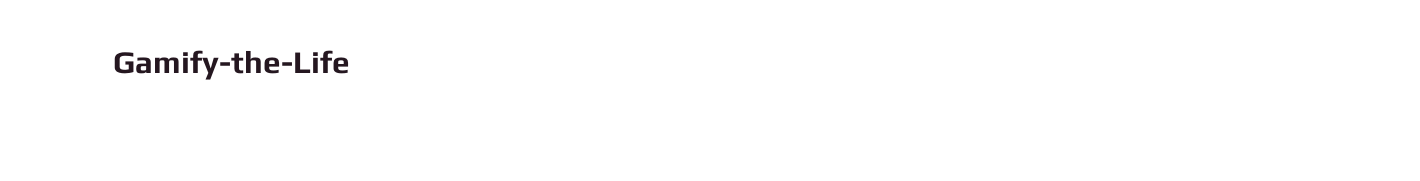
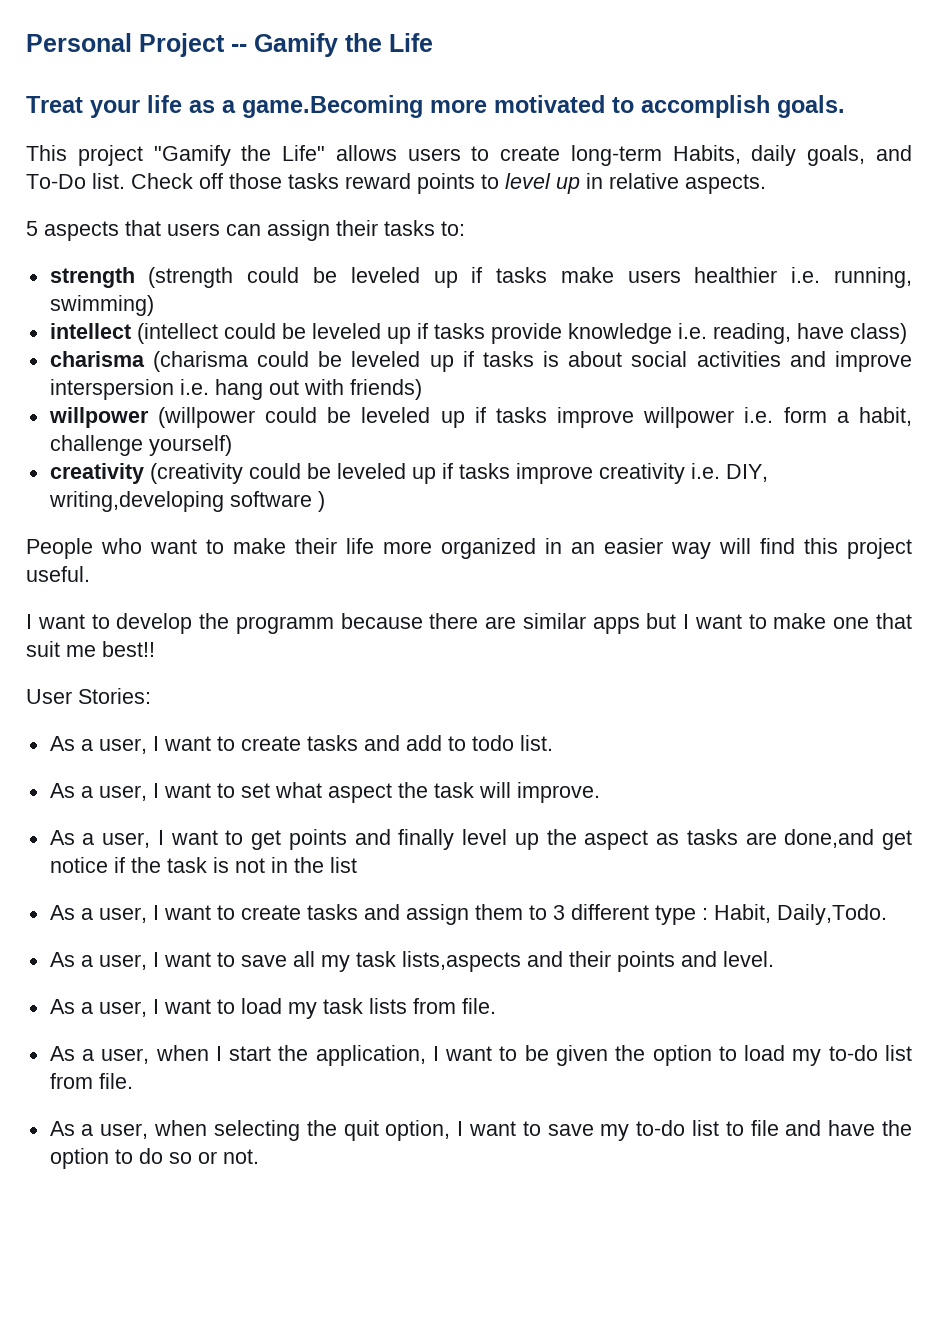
- Gamify-the-Life
+ Personal Project -- Gamify the Life
+ Treat your life as a game.Becoming more motivated to accomplish goals.
+ This project "Gamify the Life" allows users to create long-term Habits, daily goals, and To-Do list. Check off those tasks reward points to level up in relative aspects.
+ 5 aspects that users can assign their tasks to:
+ strength (strength could be leveled up if tasks make users healthier i.e. running, swimming)
+ intellect (intellect could be leveled up if tasks provide knowledge i.e. reading, have class)
+ charisma (charisma could be leveled up if tasks is about social activities and improve interspersion i.e. hang out with friends)
+ willpower (willpower could be leveled up if tasks improve willpower i.e. form a habit, challenge yourself)
+ creativity (creativity could be leveled up if tasks improve creativity i.e. DIY, writing,developing software )
+ People who want to make their life more organized in an easier way will find this project useful.
+ I want to develop the programm because there are similar apps but I want to make one that suit me best!!
+ User Stories:
+ As a user, I want to create tasks and add to todo list.
+ As a user, I want to set what aspect the task will improve.
+ As a user, I want to get points and finally level up the aspect as tasks are done,and get notice if the task is not in the list
+ As a user, I want to create tasks and assign them to 3 different type : Habit, Daily,Todo.
+ As a user, I want to save all my task lists,aspects and their points and level.
+ As a user, I want to load my task lists from file.
+ As a user, when I start the application, I want to be given the option to load my to-do list from file.
+ As a user, when selecting the quit option, I want to save my to-do list to file and have the option to do so or not.

